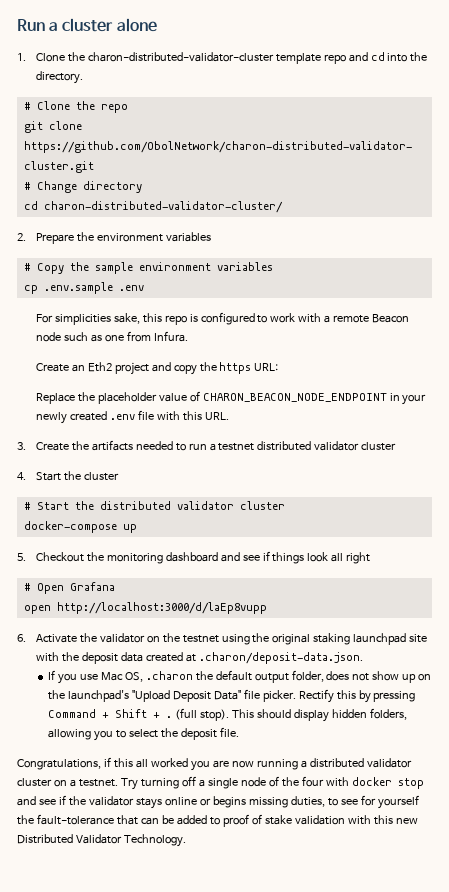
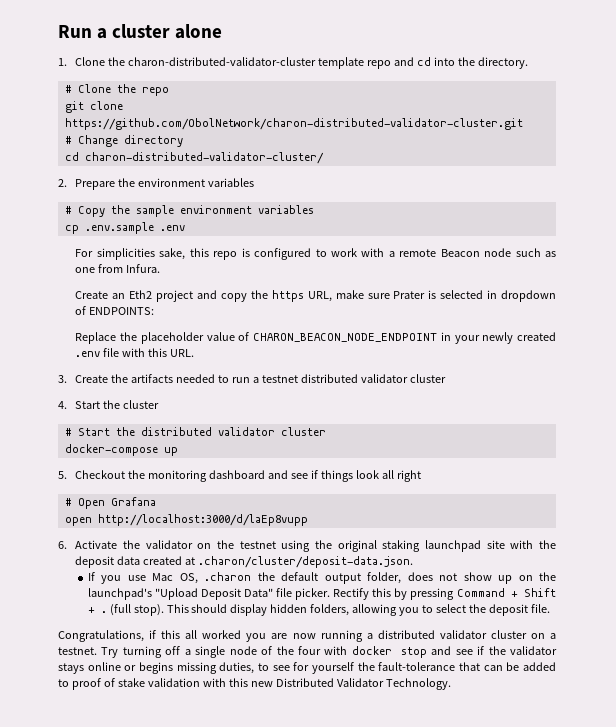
- Create an Eth2 project and copy the https URL:
+ Create an Eth2 project and copy the https URL, make sure Prater is selected in dropdown of ENDPOINTS:
- 6. Activate the validator on the testnet using the original staking launchpad site with the deposit data created at .charon/deposit-data.json.
+ 6. Activate the validator on the testnet using the original staking launchpad site with the deposit data created at .charon/cluster/deposit-data.json.

